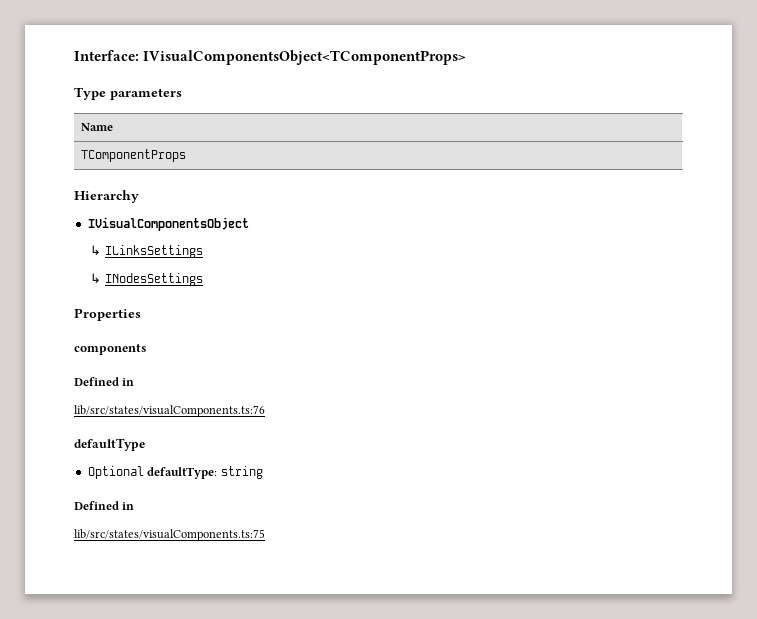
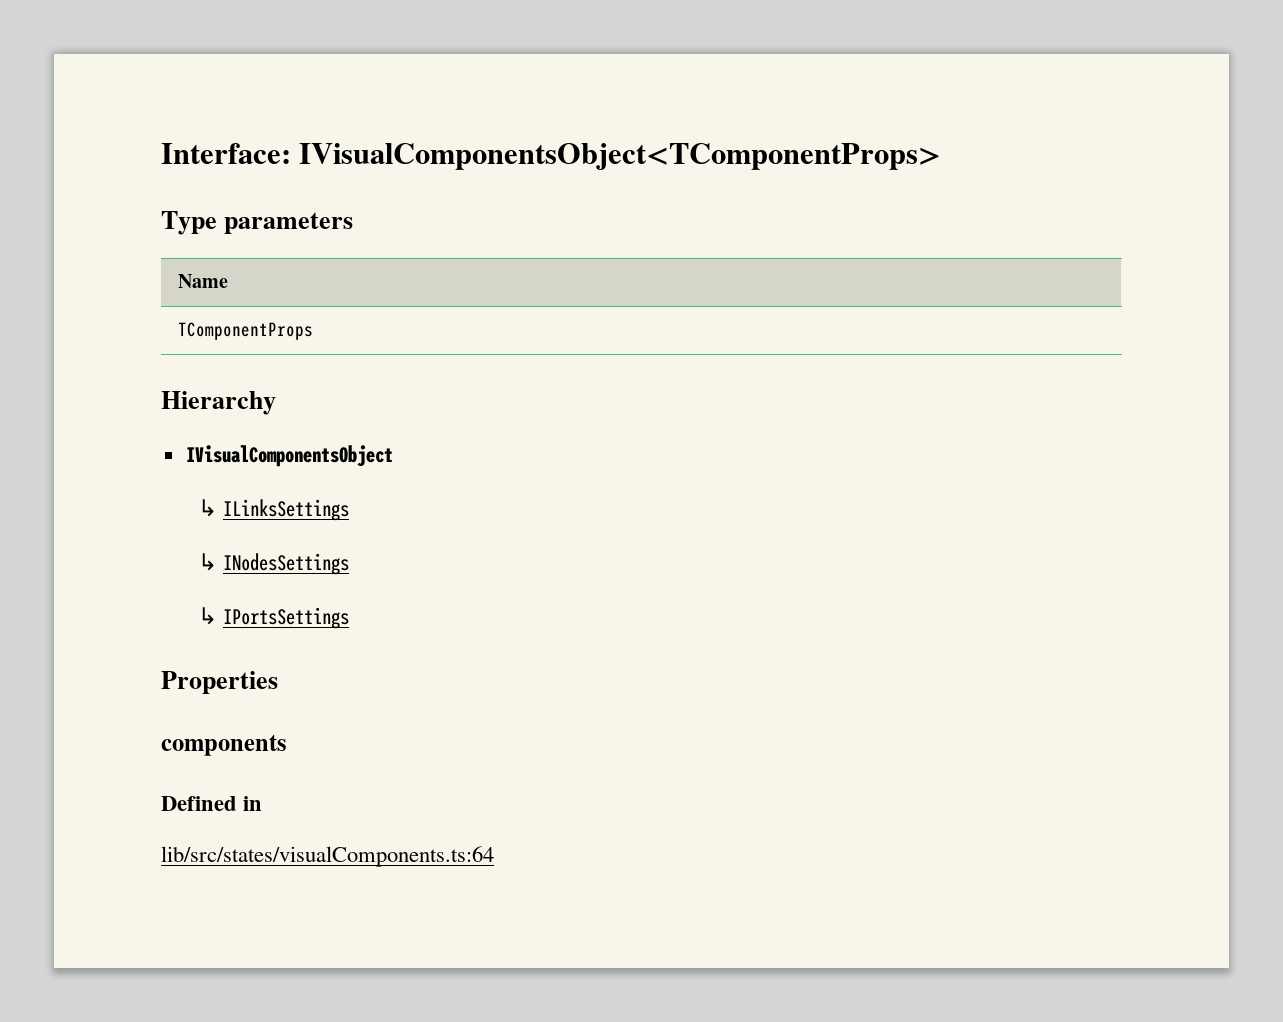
+ ↳ IPortsSettings
- lib/src/states/visualComponents.ts:76
- defaultType
- Optional defaultType: string
- Defined in
- lib/src/states/visualComponents.ts:75
+ lib/src/states/visualComponents.ts:64

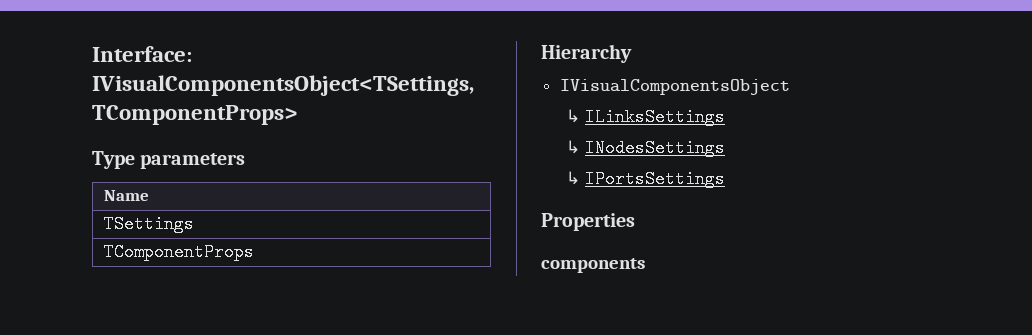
- Interface: IVisualComponentsObject<TComponentProps>
+ Interface: IVisualComponentsObject<TSettings, TComponentProps>
+ TSettings
- Defined in
- lib/src/states/visualComponents.ts:64

